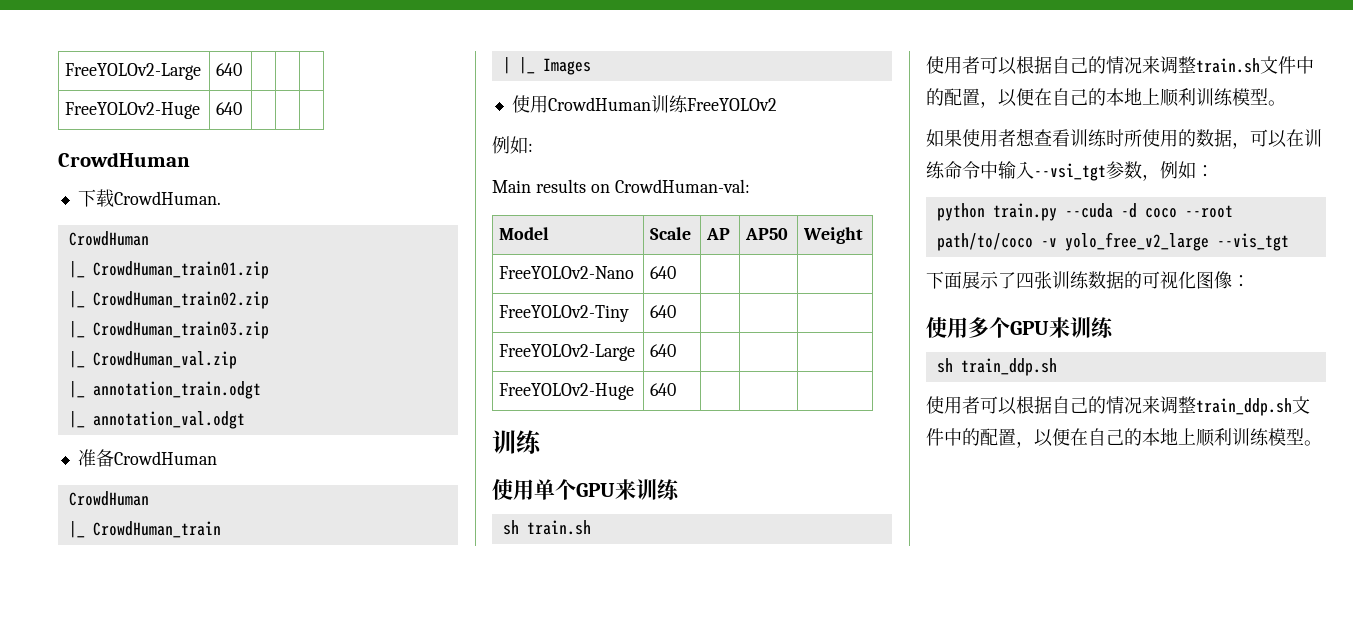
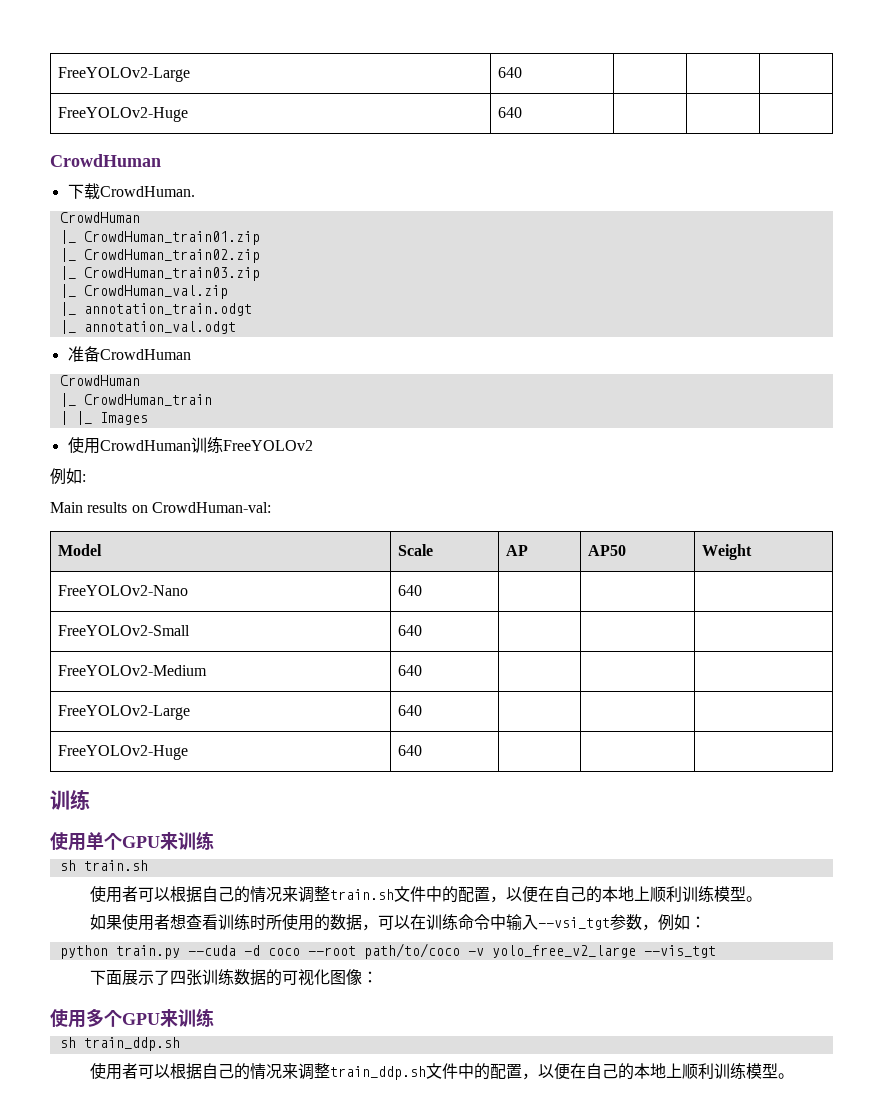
- FreeYOLOv2-Tiny | 640 | | |
+ FreeYOLOv2-Small | 640 | | |
+ FreeYOLOv2-Medium | 640 | | |

